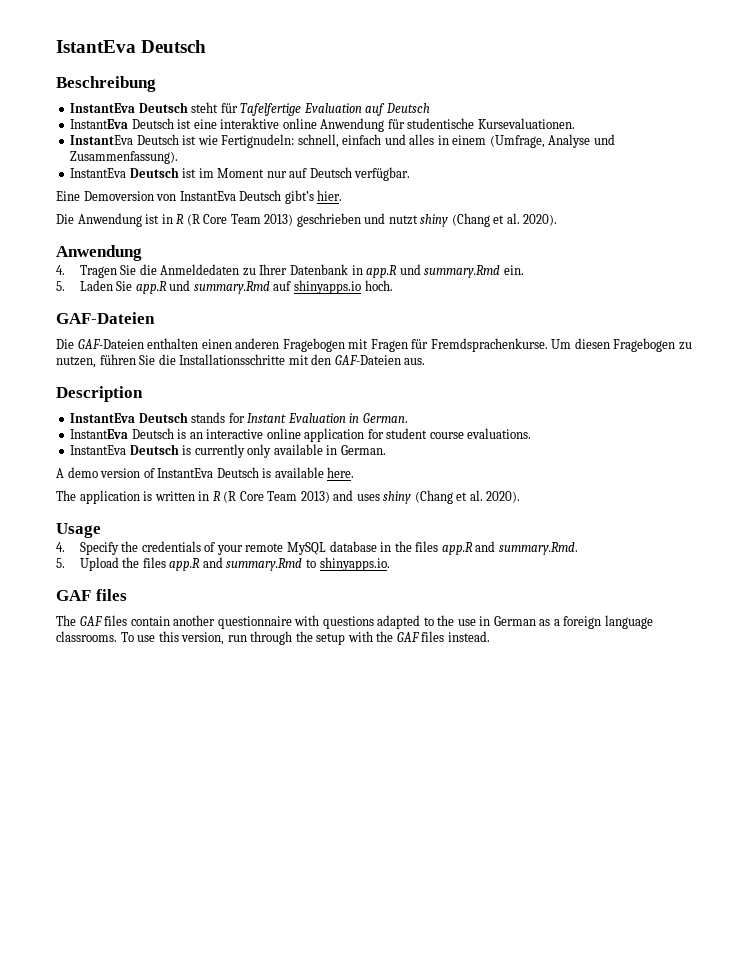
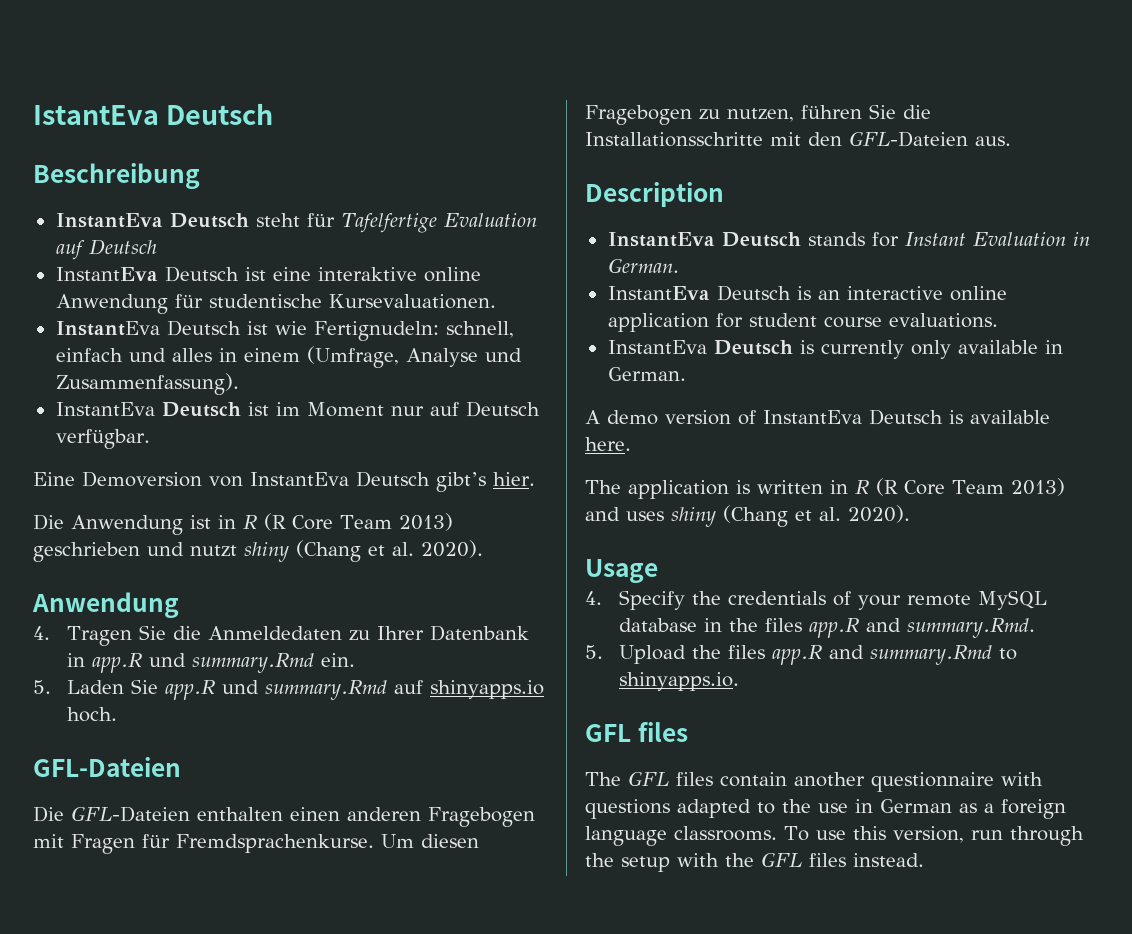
  5. Laden Sie app.R und summary.Rmd auf shinyapps.io hoch.
- GAF-Dateien
- Die GAF-Dateien enthalten einen anderen Fragebogen mit Fragen für Fremdsprachenkurse.
+ GFL-Dateien
+ Die GFL-Dateien enthalten einen anderen Fragebogen mit Fragen für Fremdsprachenkurse.
- Um diesen Fragebogen zu nutzen, führen Sie die Installationsschritte mit den GAF-Dateien aus.
+ Um diesen Fragebogen zu nutzen, führen Sie die Installationsschritte mit den GFL-Dateien aus.
  5. Upload the files app.R and summary.Rmd to shinyapps.io.
- GAF files
+ GFL files
- The GAF files contain another questionnaire with questions adapted to the use in German as a foreign language classrooms.
+ The GFL files contain another questionnaire with questions adapted to the use in German as a foreign language classrooms.
- To use this version, run through the setup with the GAF files instead.
+ To use this version, run through the setup with the GFL files instead.

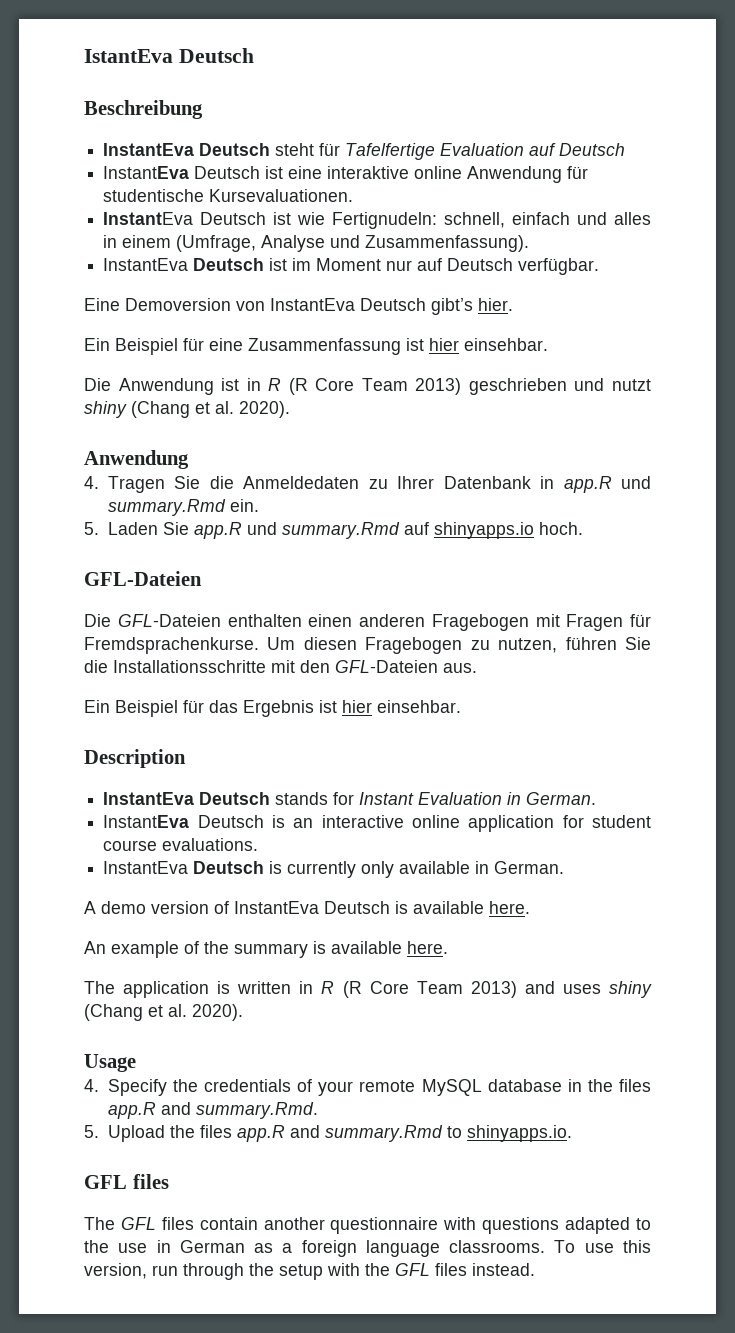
+ Ein Beispiel für eine Zusammenfassung ist hier einsehbar.
+ Ein Beispiel für das Ergebnis ist hier einsehbar.
+ An example of the summary is available here.

